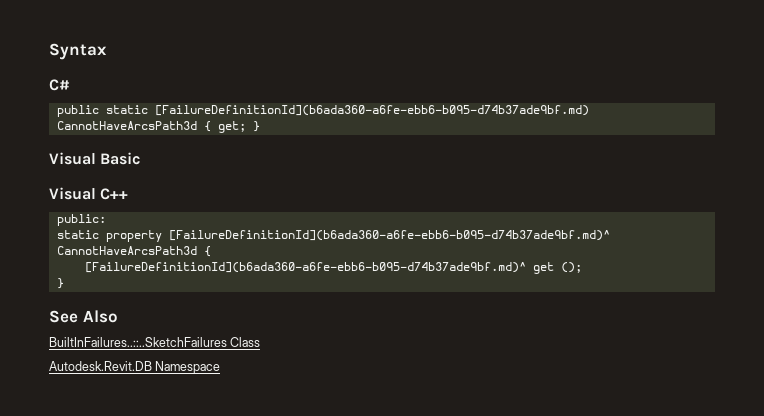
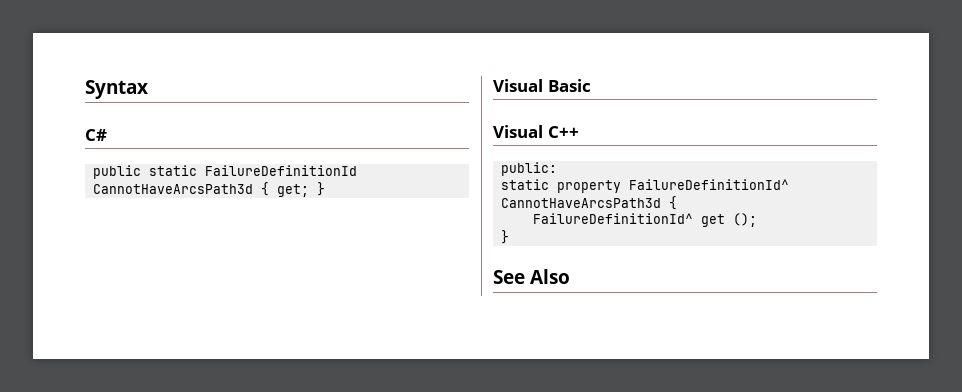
- public static [FailureDefinitionId](b6ada360-a6fe-ebb6-b095-d74b37ade9bf.md) CannotHaveArcsPath3d { get; }
+ public static FailureDefinitionId CannotHaveArcsPath3d { get; }
- static property [FailureDefinitionId](b6ada360-a6fe-ebb6-b095-d74b37ade9bf.md)^ CannotHaveArcsPath3d {
+ static property FailureDefinitionId^ CannotHaveArcsPath3d {
- [FailureDefinitionId](b6ada360-a6fe-ebb6-b095-d74b37ade9bf.md)^ get ();
+ FailureDefinitionId^ get ();
- BuiltInFailures..::..SketchFailures Class
- Autodesk.Revit.DB Namespace

